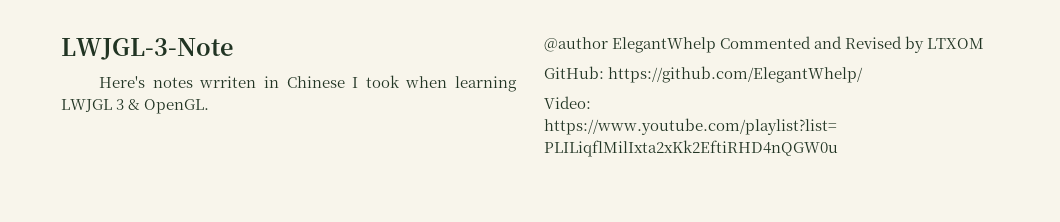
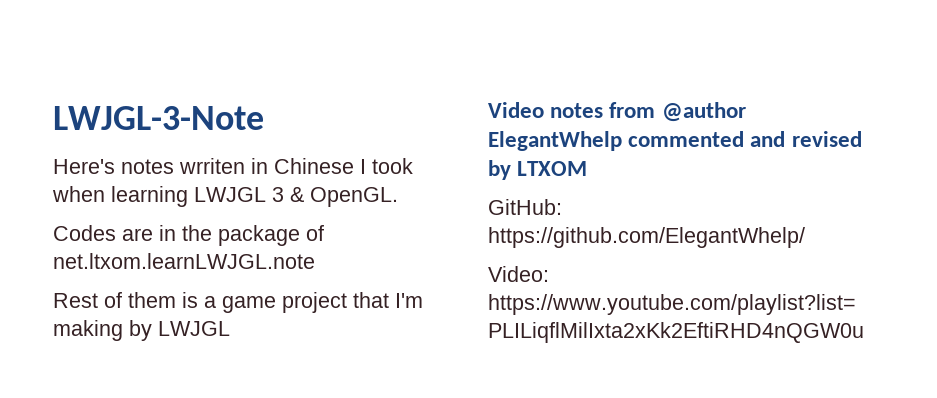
- @author ElegantWhelp Commented and Revised by LTXOM
+ Codes are in the package of net.ltxom.learnLWJGL.note
+ Rest of them is a game project that I'm making by LWJGL
+ Video notes from @author ElegantWhelp commented and revised by LTXOM

